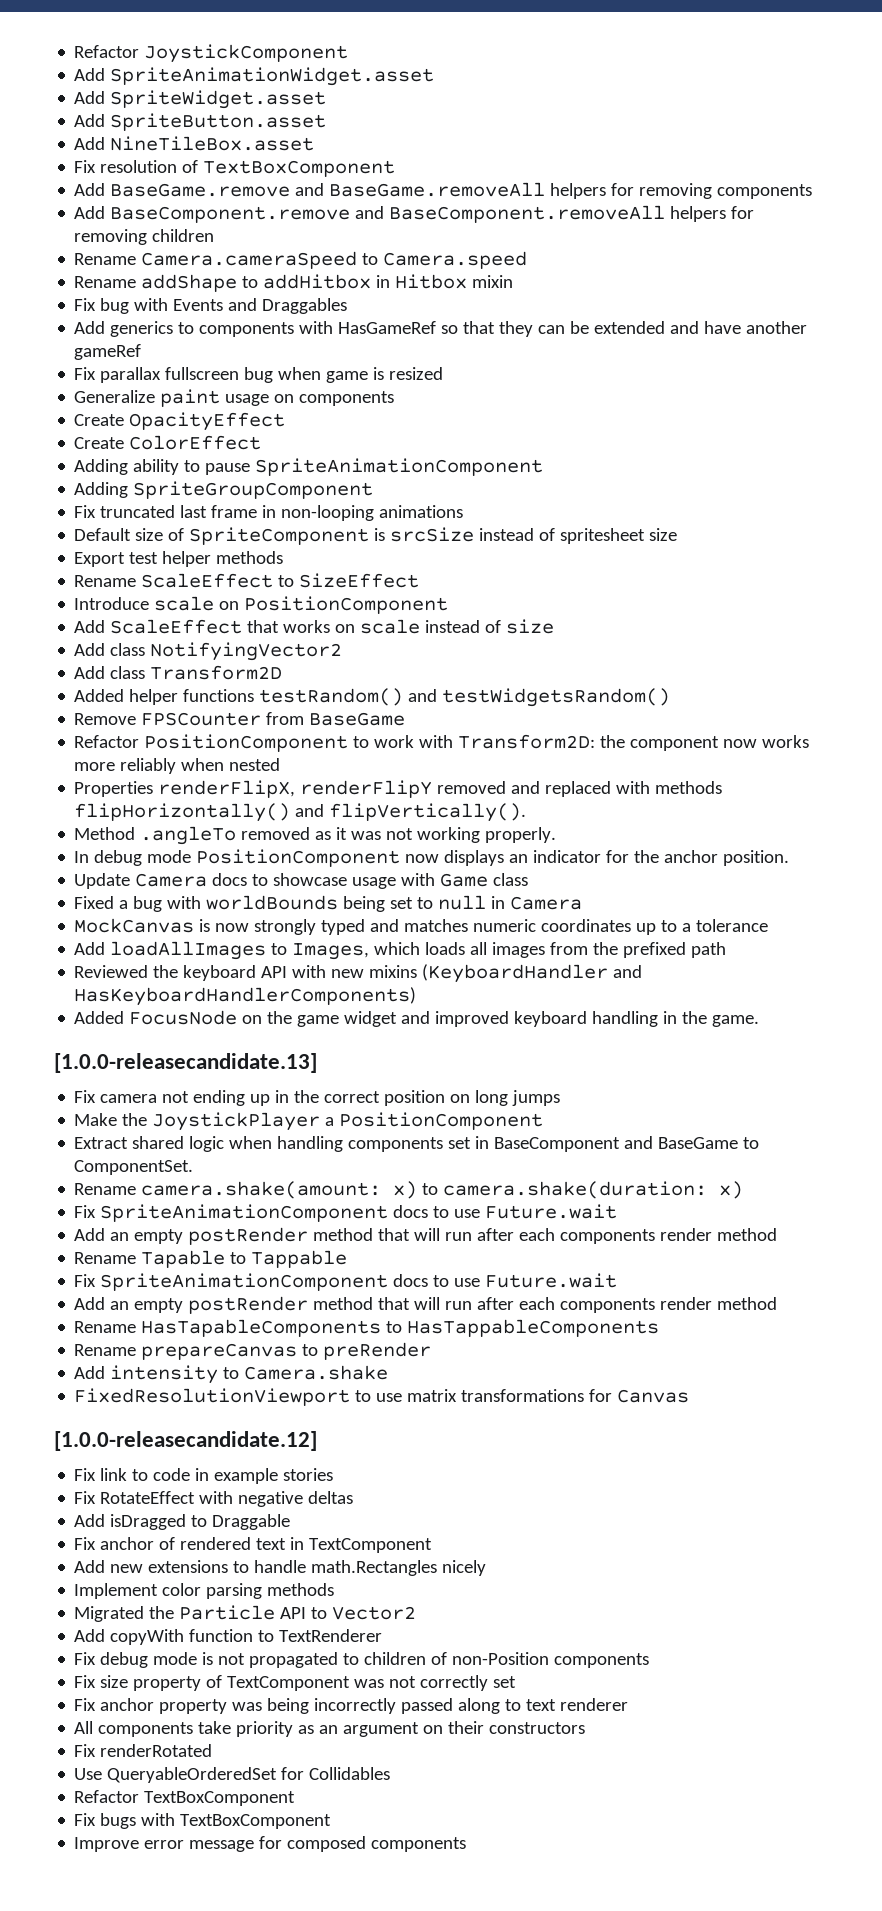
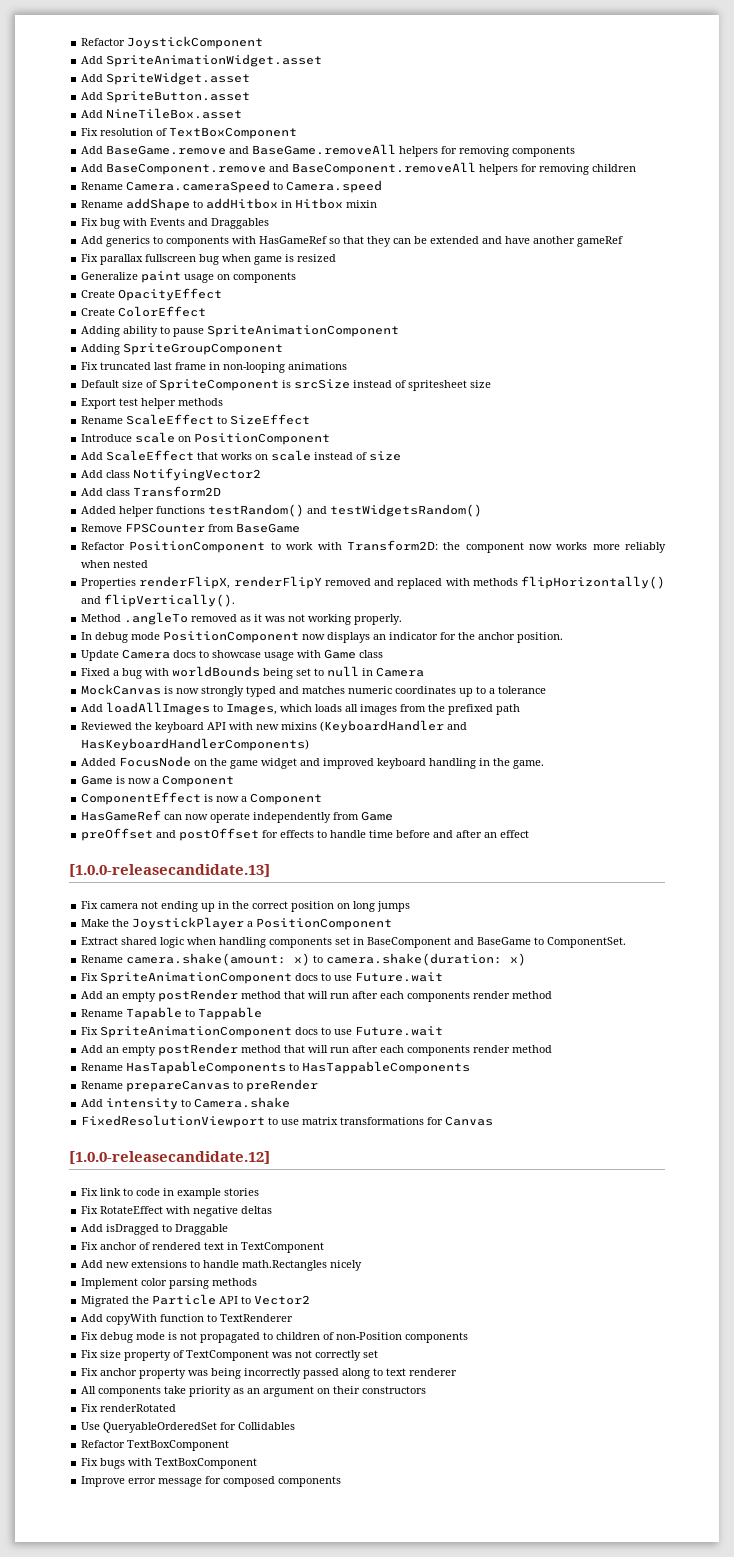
+ Game is now a Component
+ ComponentEffect is now a Component
+ HasGameRef can now operate independently from Game
+ preOffset and postOffset for effects to handle time before and after an effect

